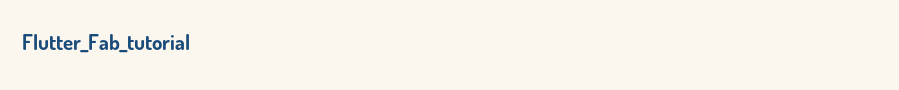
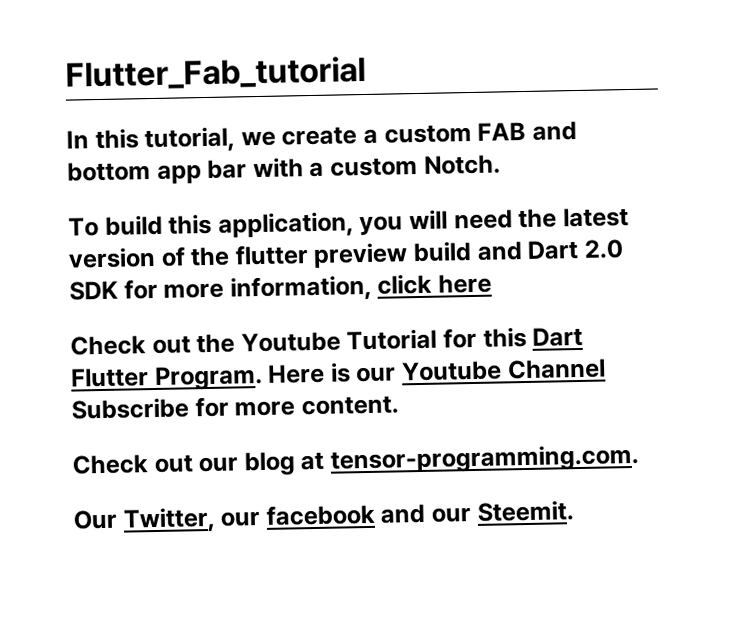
+ In this tutorial, we create a custom FAB and bottom app bar with a custom Notch.
+ To build this application, you will need the latest version of the flutter preview build and Dart 2.0 SDK for more information, click here
+ Check out the Youtube Tutorial for this Dart Flutter Program. Here is our Youtube Channel Subscribe for more content.
+ Check out our blog at tensor-programming.com.
+ Our Twitter, our facebook and our Steemit.

